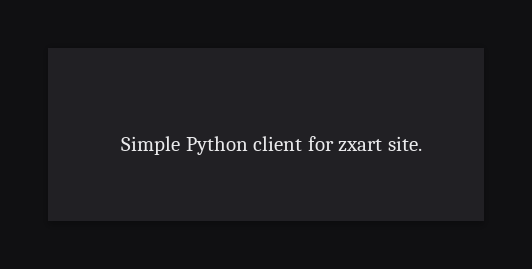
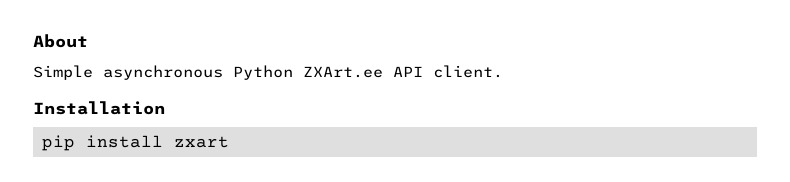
- Simple Python client for zxart site.
+ About
+ Simple asynchronous Python ZXArt.ee API client.
+ Installation
+ pip install zxart

